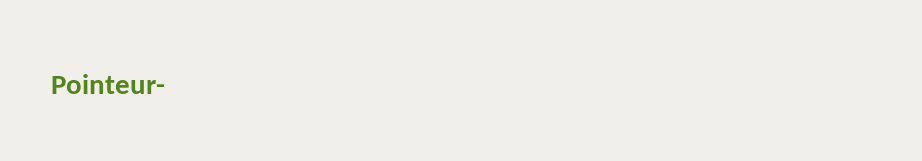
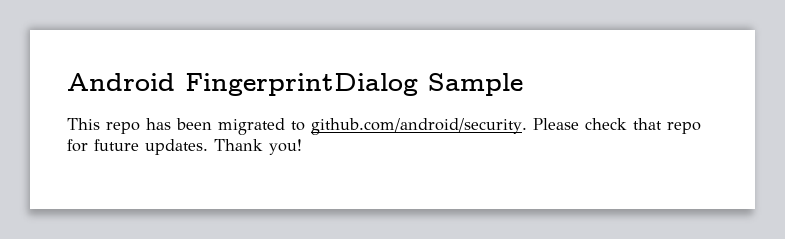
- Pointeur-
+ Android FingerprintDialog Sample
+ This repo has been migrated to github.com/android/security. Please check that repo for future updates. Thank you!

